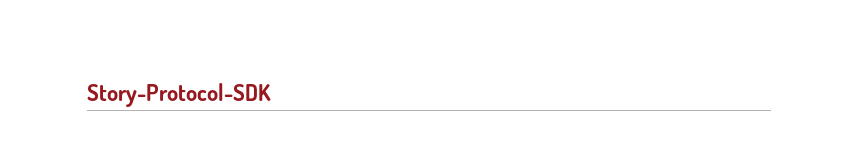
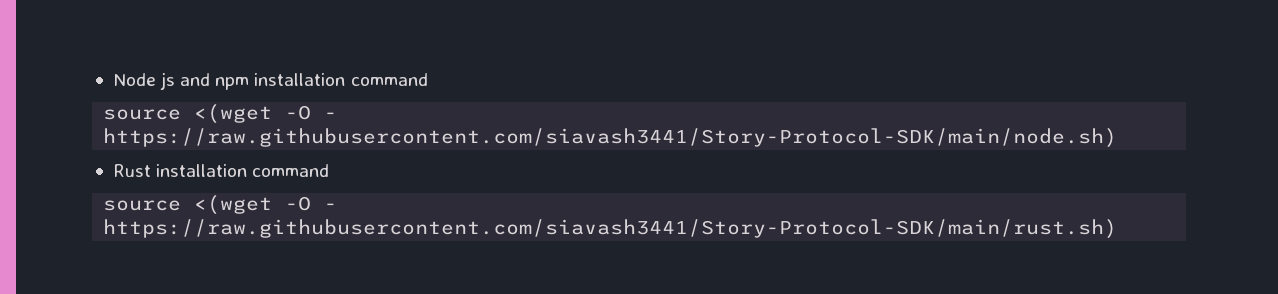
- Story-Protocol-SDK
+ Node js and npm installation command
+ source <(wget -O - https://raw.githubusercontent.com/siavash3441/Story-Protocol-SDK/main/node.sh)
+ Rust installation command
+ source <(wget -O - https://raw.githubusercontent.com/siavash3441/Story-Protocol-SDK/main/rust.sh)

